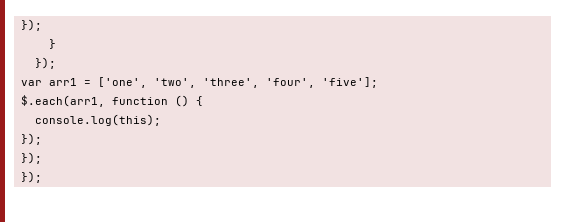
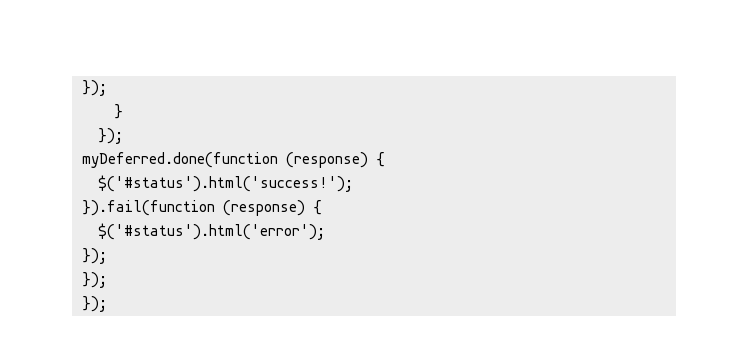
- var arr1 = ['one', 'two', 'three', 'four', 'five'];
- $.each(arr1, function () {
- console.log(this);
+ myDeferred.done(function (response) {
+ $('#status').html('success!');
+ }).fail(function (response) {
+ $('#status').html('error');

